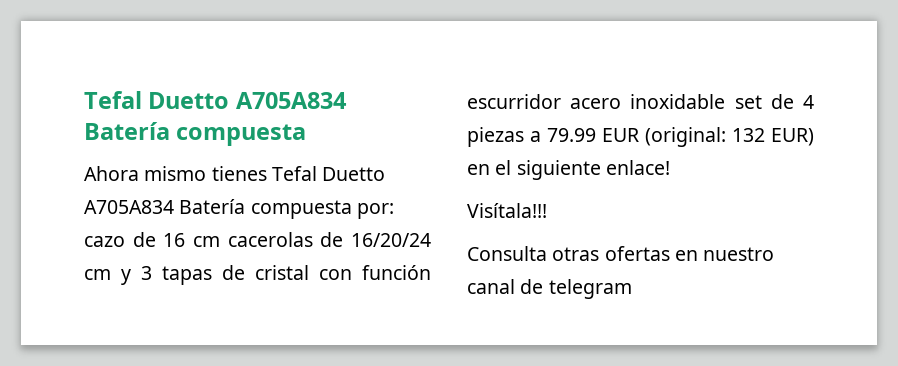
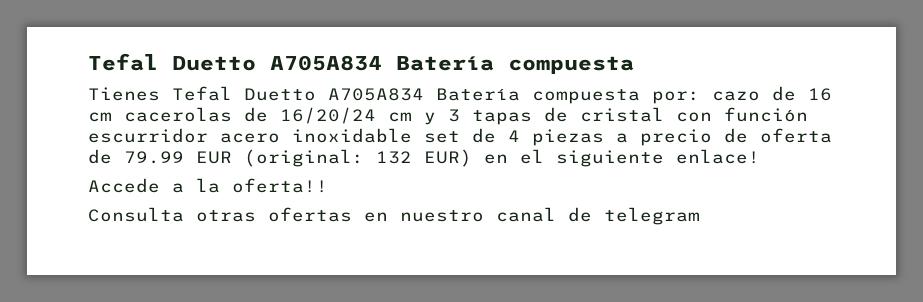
- Ahora mismo tienes Tefal Duetto A705A834 Batería compuesta por: cazo de 16 cm cacerolas de 16/20/24 cm y 3 tapas de cristal con función escurridor acero inoxidable set de 4 piezas a 79.99 EUR (original: 132 EUR) en el siguiente enlace!
+ Tienes Tefal Duetto A705A834 Batería compuesta por: cazo de 16 cm cacerolas de 16/20/24 cm y 3 tapas de cristal con función escurridor acero inoxidable set de 4 piezas a precio de oferta de 79.99 EUR (original: 132 EUR) en el siguiente enlace!
- Visítala!!!
+ Accede a la oferta!!

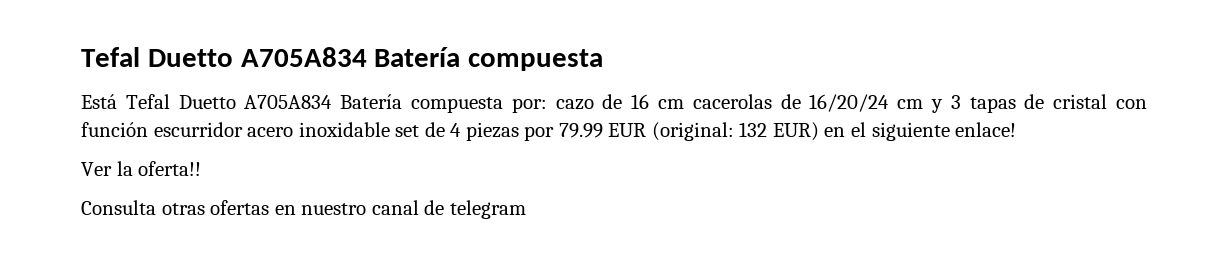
- Tienes Tefal Duetto A705A834 Batería compuesta por: cazo de 16 cm cacerolas de 16/20/24 cm y 3 tapas de cristal con función escurridor acero inoxidable set de 4 piezas a precio de oferta de 79.99 EUR (original: 132 EUR) en el siguiente enlace!
+ Está Tefal Duetto A705A834 Batería compuesta por: cazo de 16 cm cacerolas de 16/20/24 cm y 3 tapas de cristal con función escurridor acero inoxidable set de 4 piezas por 79.99 EUR (original: 132 EUR) en el siguiente enlace!
- Accede a la oferta!!
+ Ver la oferta!!

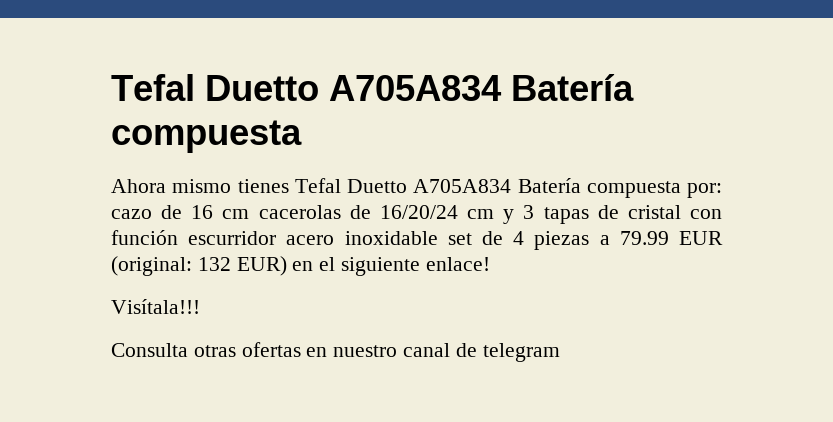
- Está Tefal Duetto A705A834 Batería compuesta por: cazo de 16 cm cacerolas de 16/20/24 cm y 3 tapas de cristal con función escurridor acero inoxidable set de 4 piezas por 79.99 EUR (original: 132 EUR) en el siguiente enlace!
+ Ahora mismo tienes Tefal Duetto A705A834 Batería compuesta por: cazo de 16 cm cacerolas de 16/20/24 cm y 3 tapas de cristal con función escurridor acero inoxidable set de 4 piezas a 79.99 EUR (original: 132 EUR) en el siguiente enlace!
- Ver la oferta!!
+ Visítala!!!

